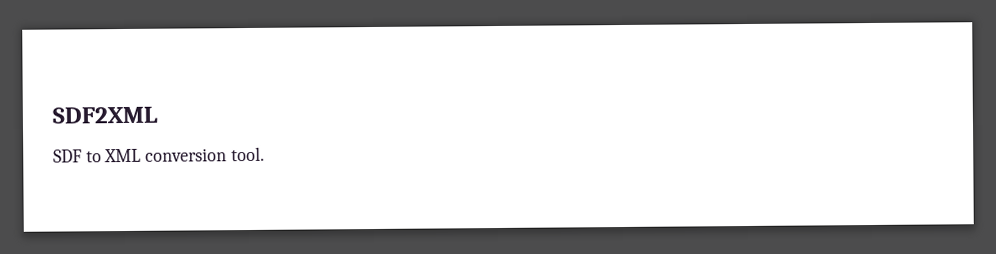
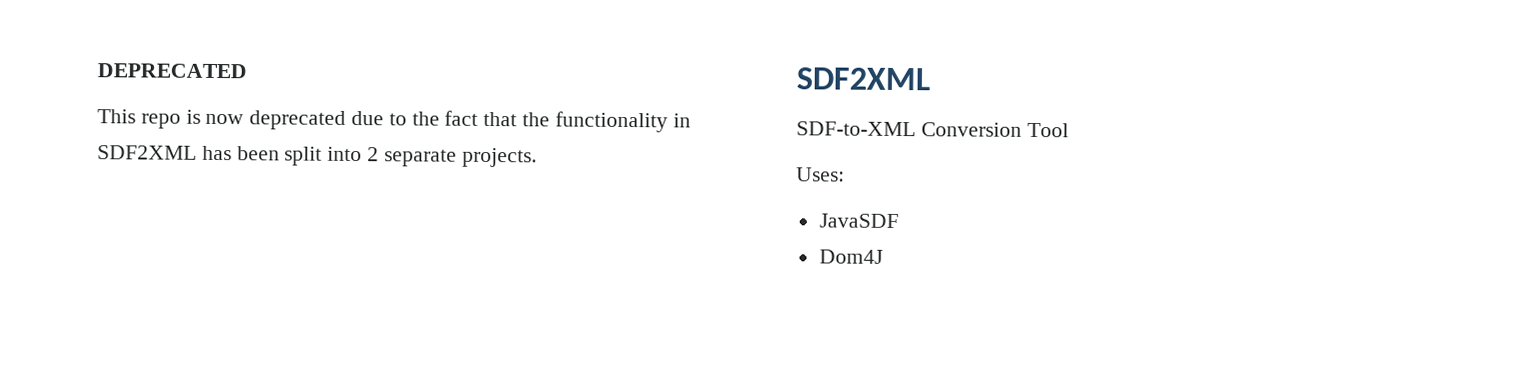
+ DEPRECATED
+ This repo is now deprecated due to the fact that the functionality in SDF2XML has been split into 2 separate projects.
  SDF2XML
- SDF to XML conversion tool.
+ SDF-to-XML Conversion Tool
+ Uses:
+ JavaSDF
+ Dom4J

